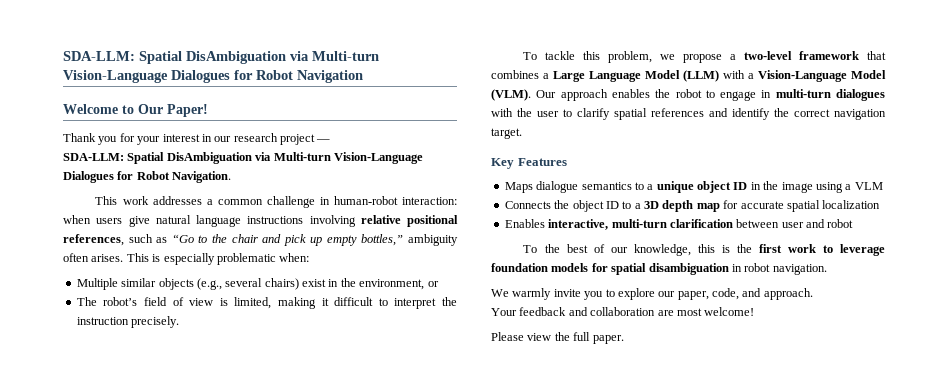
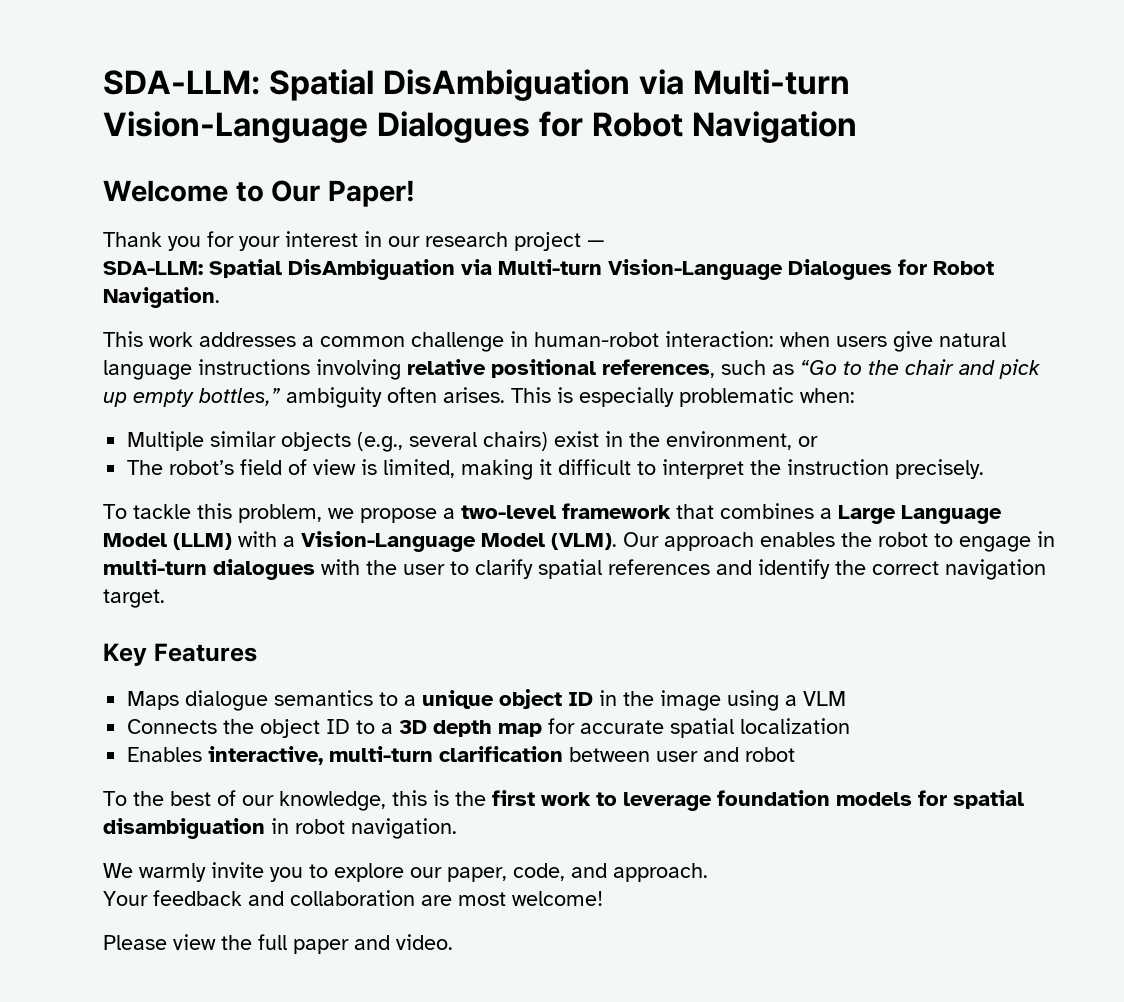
- Please view the full paper.
+ Please view the full paper and video.

